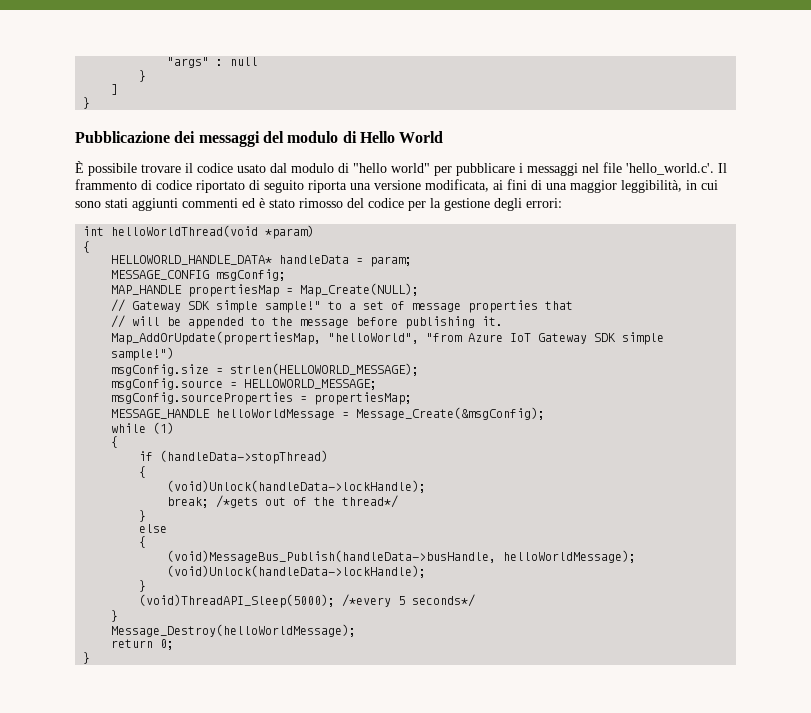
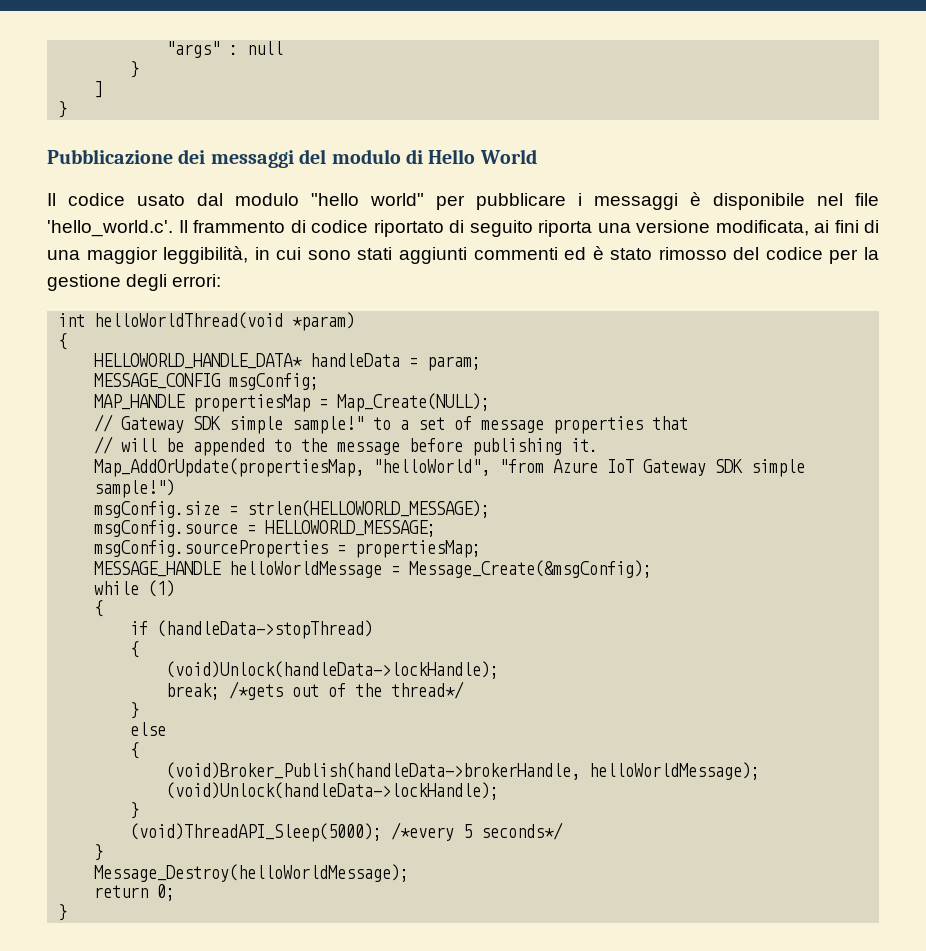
- È possibile trovare il codice usato dal modulo di "hello world" per pubblicare i messaggi nel file 'hello_world.c'. Il frammento di codice riportato di seguito riporta una versione modificata, ai fini di una maggior leggibilità, in cui sono stati aggiunti commenti ed è stato rimosso del codice per la gestione degli errori:
+ Il codice usato dal modulo "hello world" per pubblicare i messaggi è disponibile nel file 'hello_world.c'. Il frammento di codice riportato di seguito riporta una versione modificata, ai fini di una maggior leggibilità, in cui sono stati aggiunti commenti ed è stato rimosso del codice per la gestione degli errori:
- (void)MessageBus_Publish(handleData->busHandle, helloWorldMessage);
+ (void)Broker_Publish(handleData->brokerHandle, helloWorldMessage);

